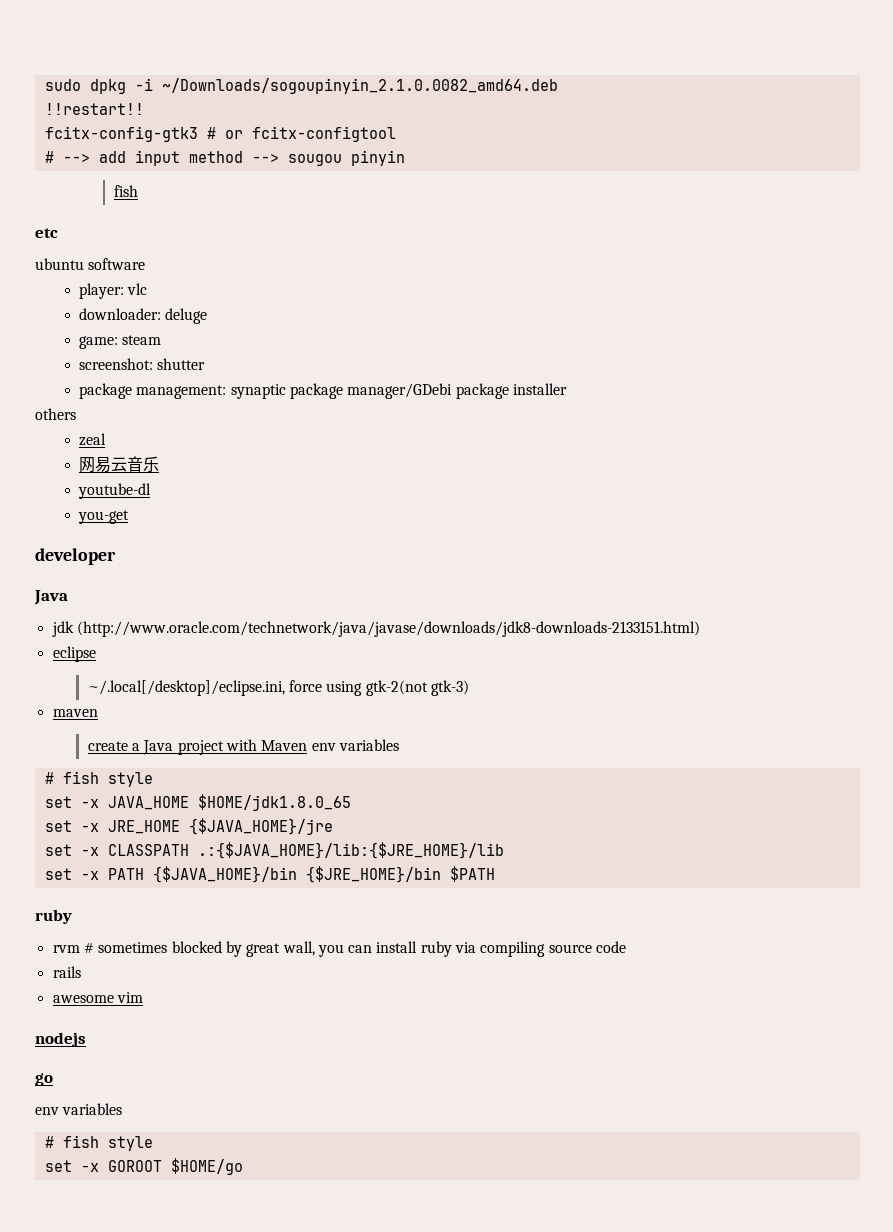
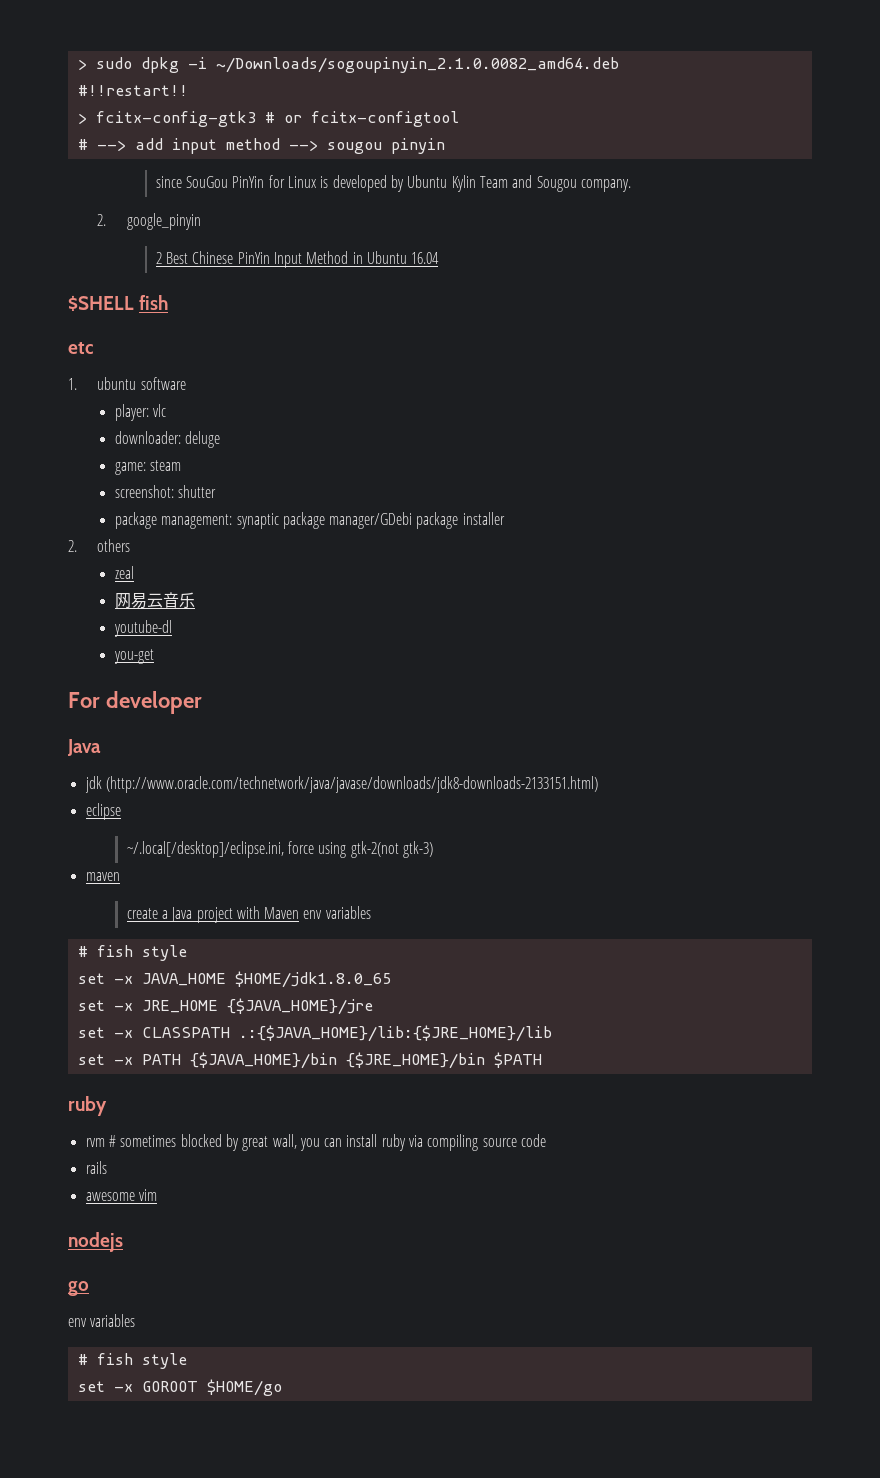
- sudo dpkg -i ~/Downloads/sogoupinyin_2.1.0.0082_amd64.deb
+ > sudo dpkg -i ~/Downloads/sogoupinyin_2.1.0.0082_amd64.deb
- !!restart!!
- fcitx-config-gtk3 # or fcitx-configtool
+ #!!restart!!
+ > fcitx-config-gtk3 # or fcitx-configtool
  # --> add input method --> sougou pinyin
- fish
+ since SouGou PinYin for Linux is developed by Ubuntu Kylin Team and Sougou company.
+ 2. google_pinyin
+ 2 Best Chinese PinYin Input Method in Ubuntu 16.04
+ $SHELL fish
- ubuntu software
+ 1. ubuntu software
- others
+ 2. others
- developer
+ For developer

